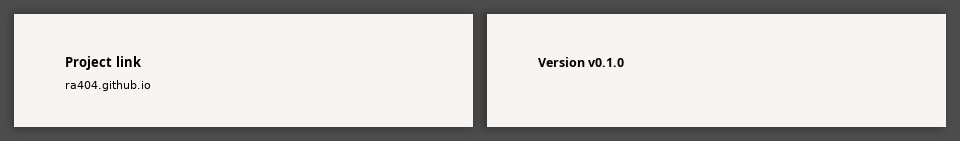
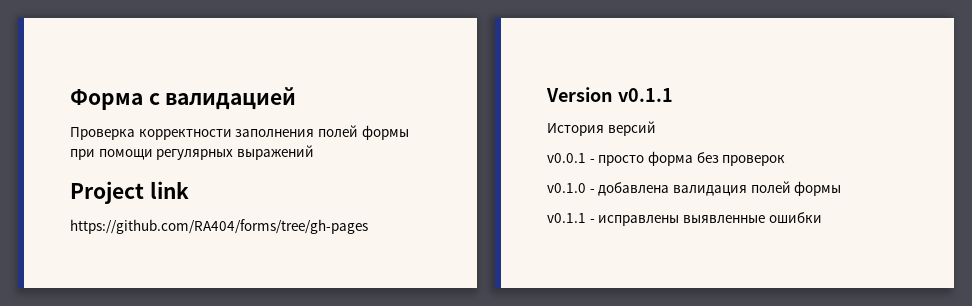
+ Форма с валидацией
+ Проверка корректности заполнения полей формы при помощи регулярных выражений
- ra404.github.io
+ https://github.com/RA404/forms/tree/gh-pages
- Version v0.1.0
+ Version v0.1.1
+ История версий
+ v0.0.1 - просто форма без проверок
+ v0.1.0 - добавлена валидация полей формы
+ v0.1.1 - исправлены выявленные ошибки

